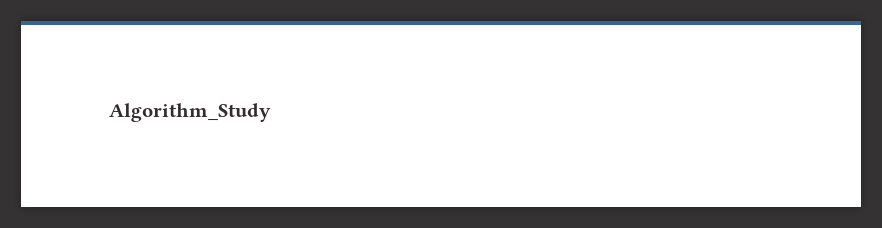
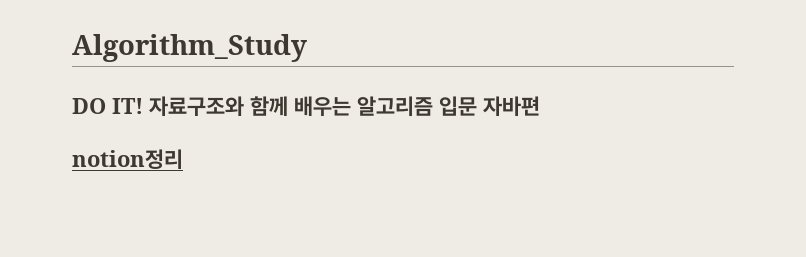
+ DO IT! 자료구조와 함께 배우는 알고리즘 입문 자바편
+ notion정리

